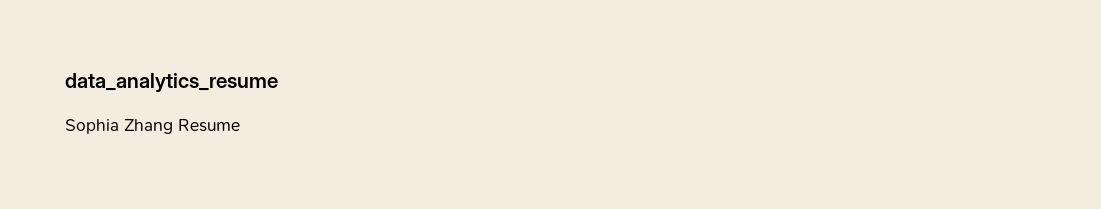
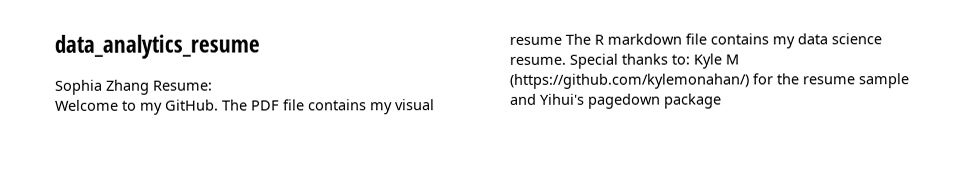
- Sophia Zhang Resume
+ Sophia Zhang Resume:
+ Welcome to my GitHub. The PDF file contains my visual resume The R markdown file contains my data science resume. Special thanks to: Kyle M (https://github.com/kylemonahan/) for the resume sample and Yihui's pagedown package

